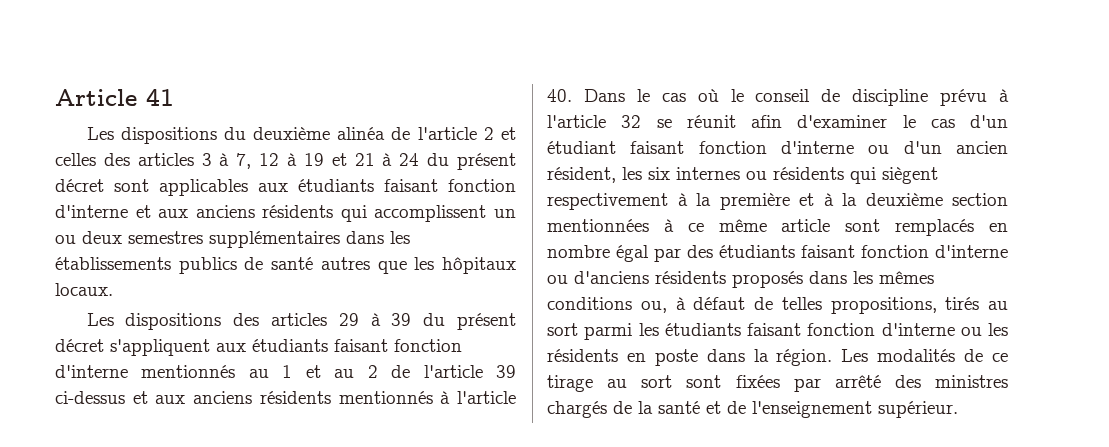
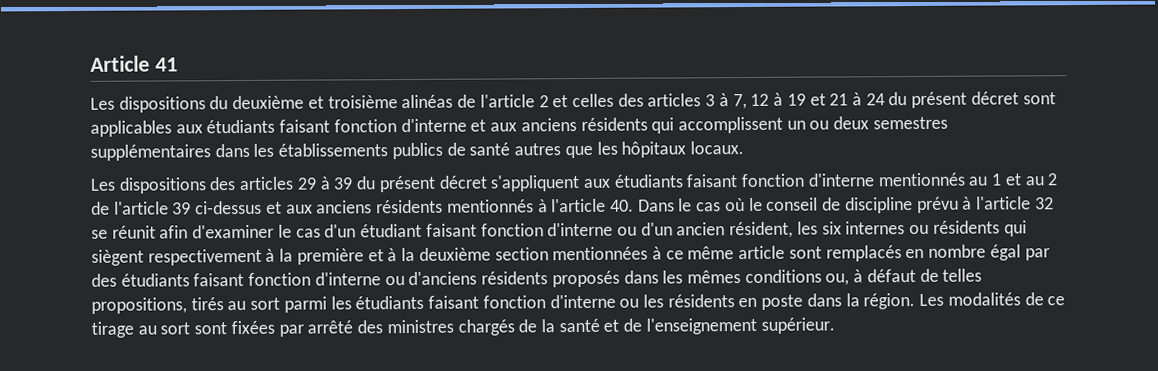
- Les dispositions du deuxième alinéa de l'article 2 et celles des articles 3 à 7, 12 à 19 et 21 à 24 du présent décret sont applicables aux étudiants faisant fonction d'interne et aux anciens résidents qui accomplissent un ou deux semestres supplémentaires dans les établissements publics de santé autres que les hôpitaux locaux.
+ Les dispositions du deuxième et troisième alinéas de l'article 2 et celles des articles 3 à 7, 12 à 19 et 21 à 24 du présent décret sont applicables aux étudiants faisant fonction d'interne et aux anciens résidents qui accomplissent un ou deux semestres supplémentaires dans les établissements publics de santé autres que les hôpitaux locaux.

